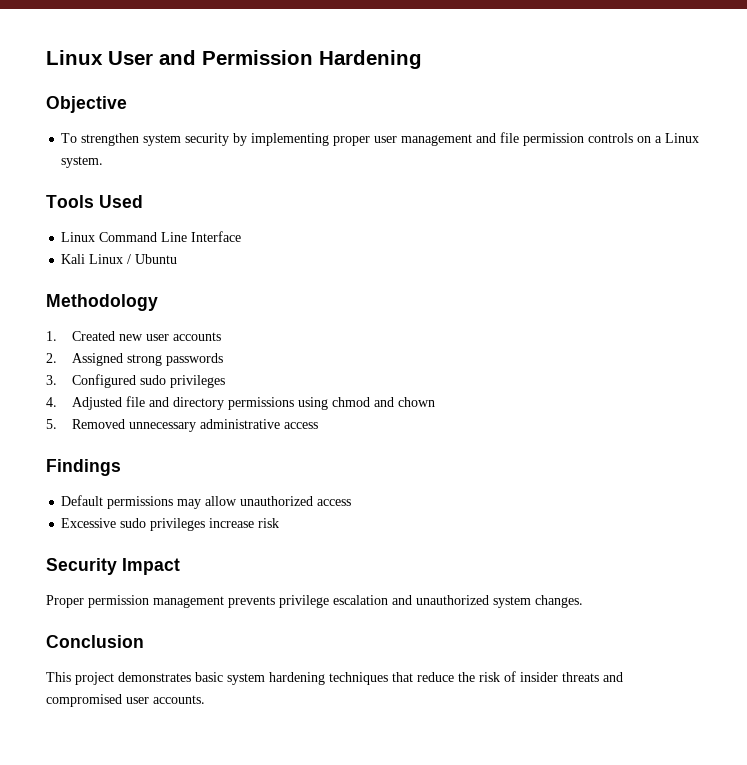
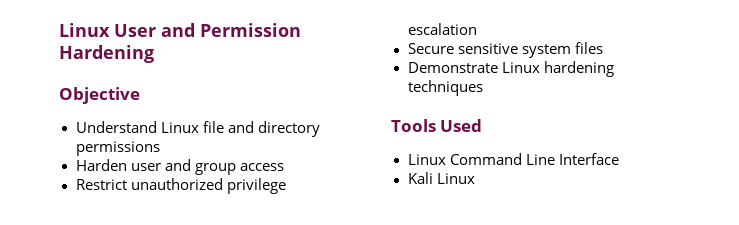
- To strengthen system security by implementing proper user management and file permission controls on a Linux system.
+ Understand Linux file and directory permissions
+ Harden user and group access
+ Restrict unauthorized privilege escalation
+ Secure sensitive system files
+ Demonstrate Linux hardening techniques
- Kali Linux / Ubuntu
- Methodology
- 1. Created new user accounts
- 2. Assigned strong passwords
- 3. Configured sudo privileges
- 4. Adjusted file and directory permissions using chmod and chown
- 5. Removed unnecessary administrative access
- Findings
- Default permissions may allow unauthorized access
- Excessive sudo privileges increase risk
- Security Impact
- Proper permission management prevents privilege escalation and unauthorized system changes.
- Conclusion
- This project demonstrates basic system hardening techniques that reduce the risk of insider threats and compromised user accounts.
+ Kali Linux

